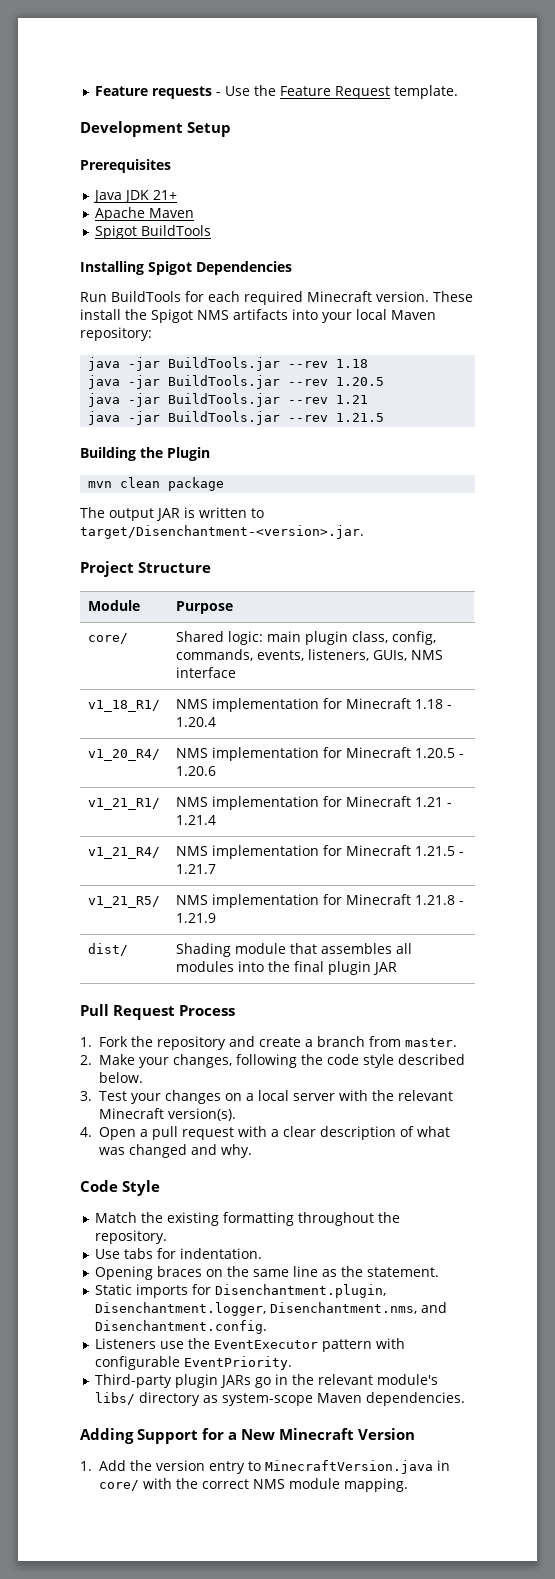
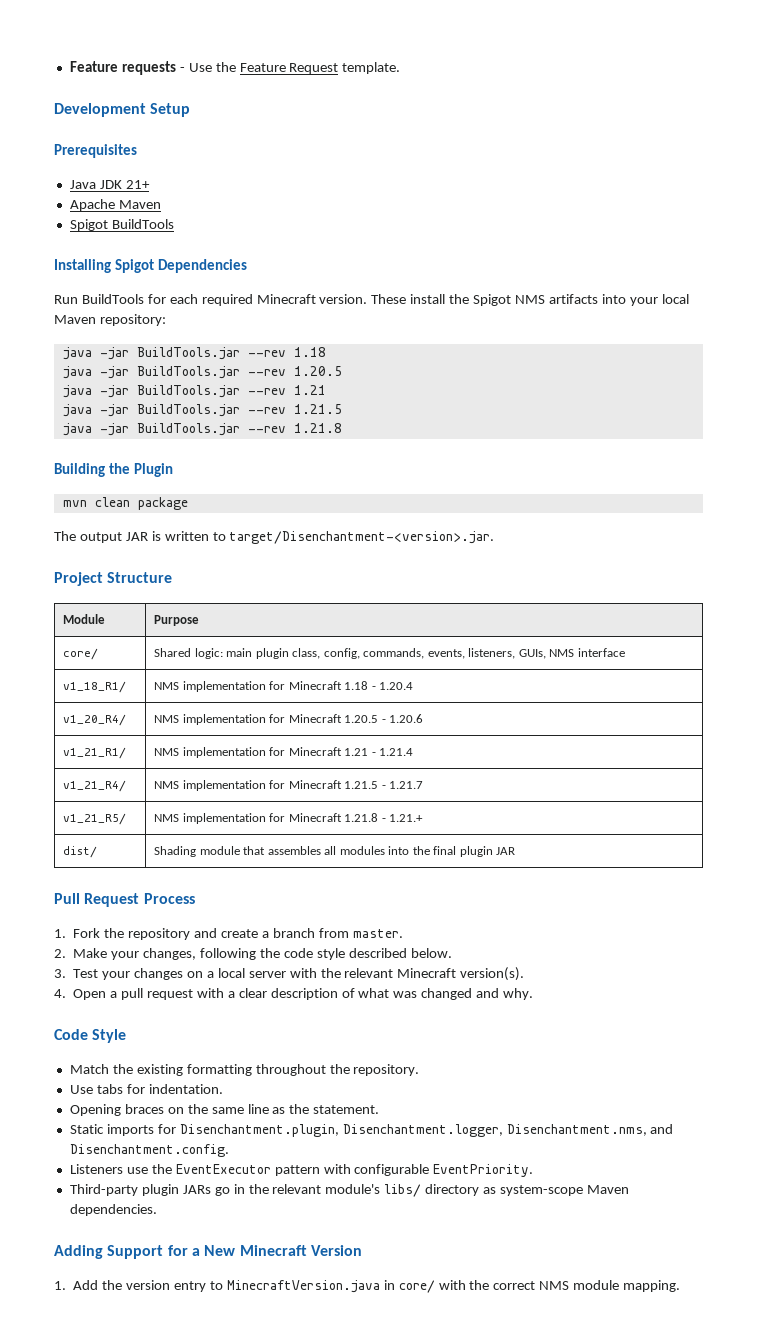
+ java -jar BuildTools.jar --rev 1.21.8
- v1_21_R5/ | NMS implementation for Minecraft 1.21.8 - 1.21.9
+ v1_21_R5/ | NMS implementation for Minecraft 1.21.8 - 1.21.+

